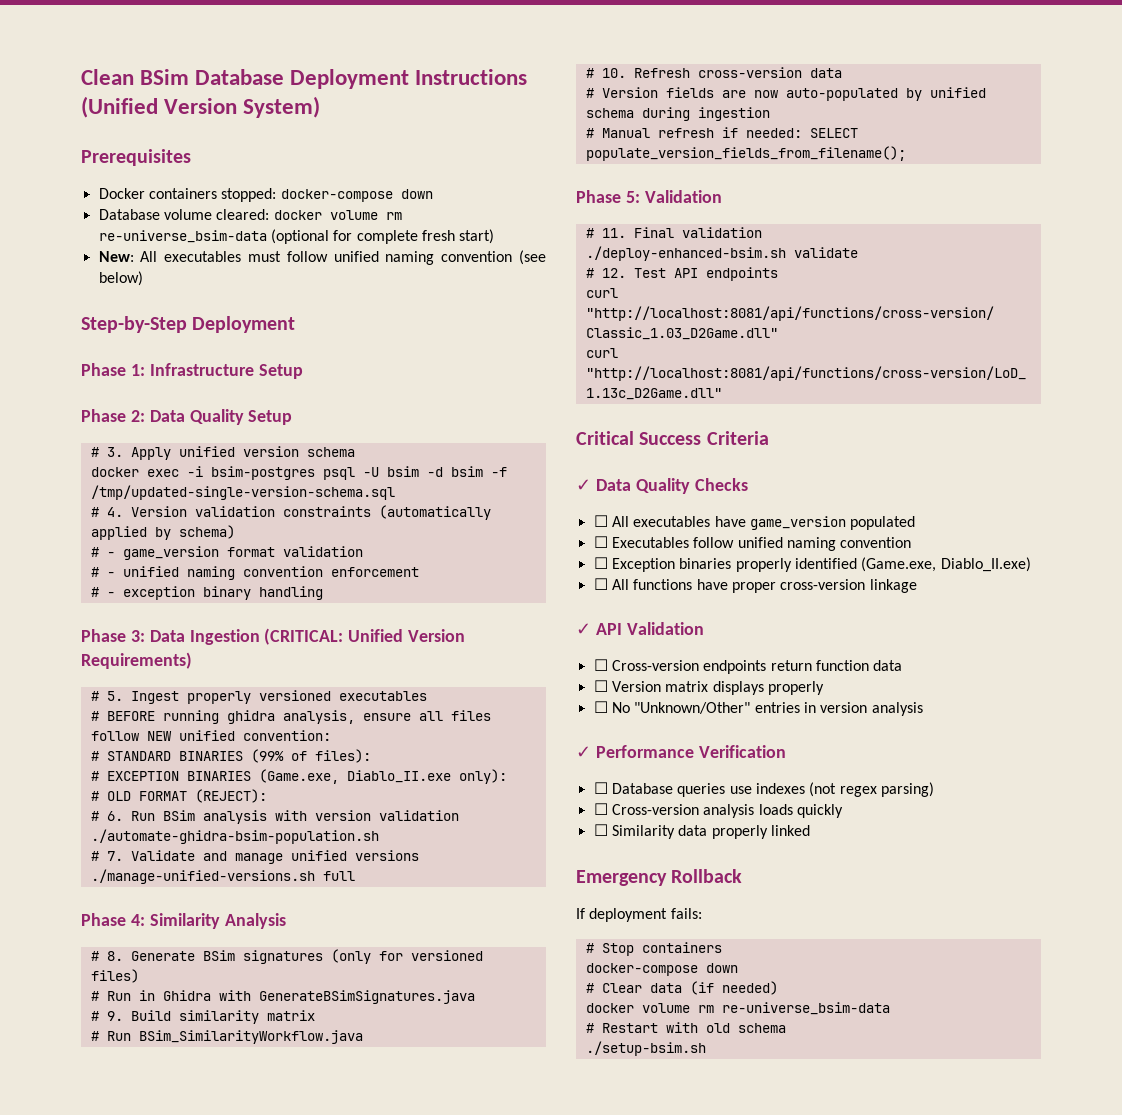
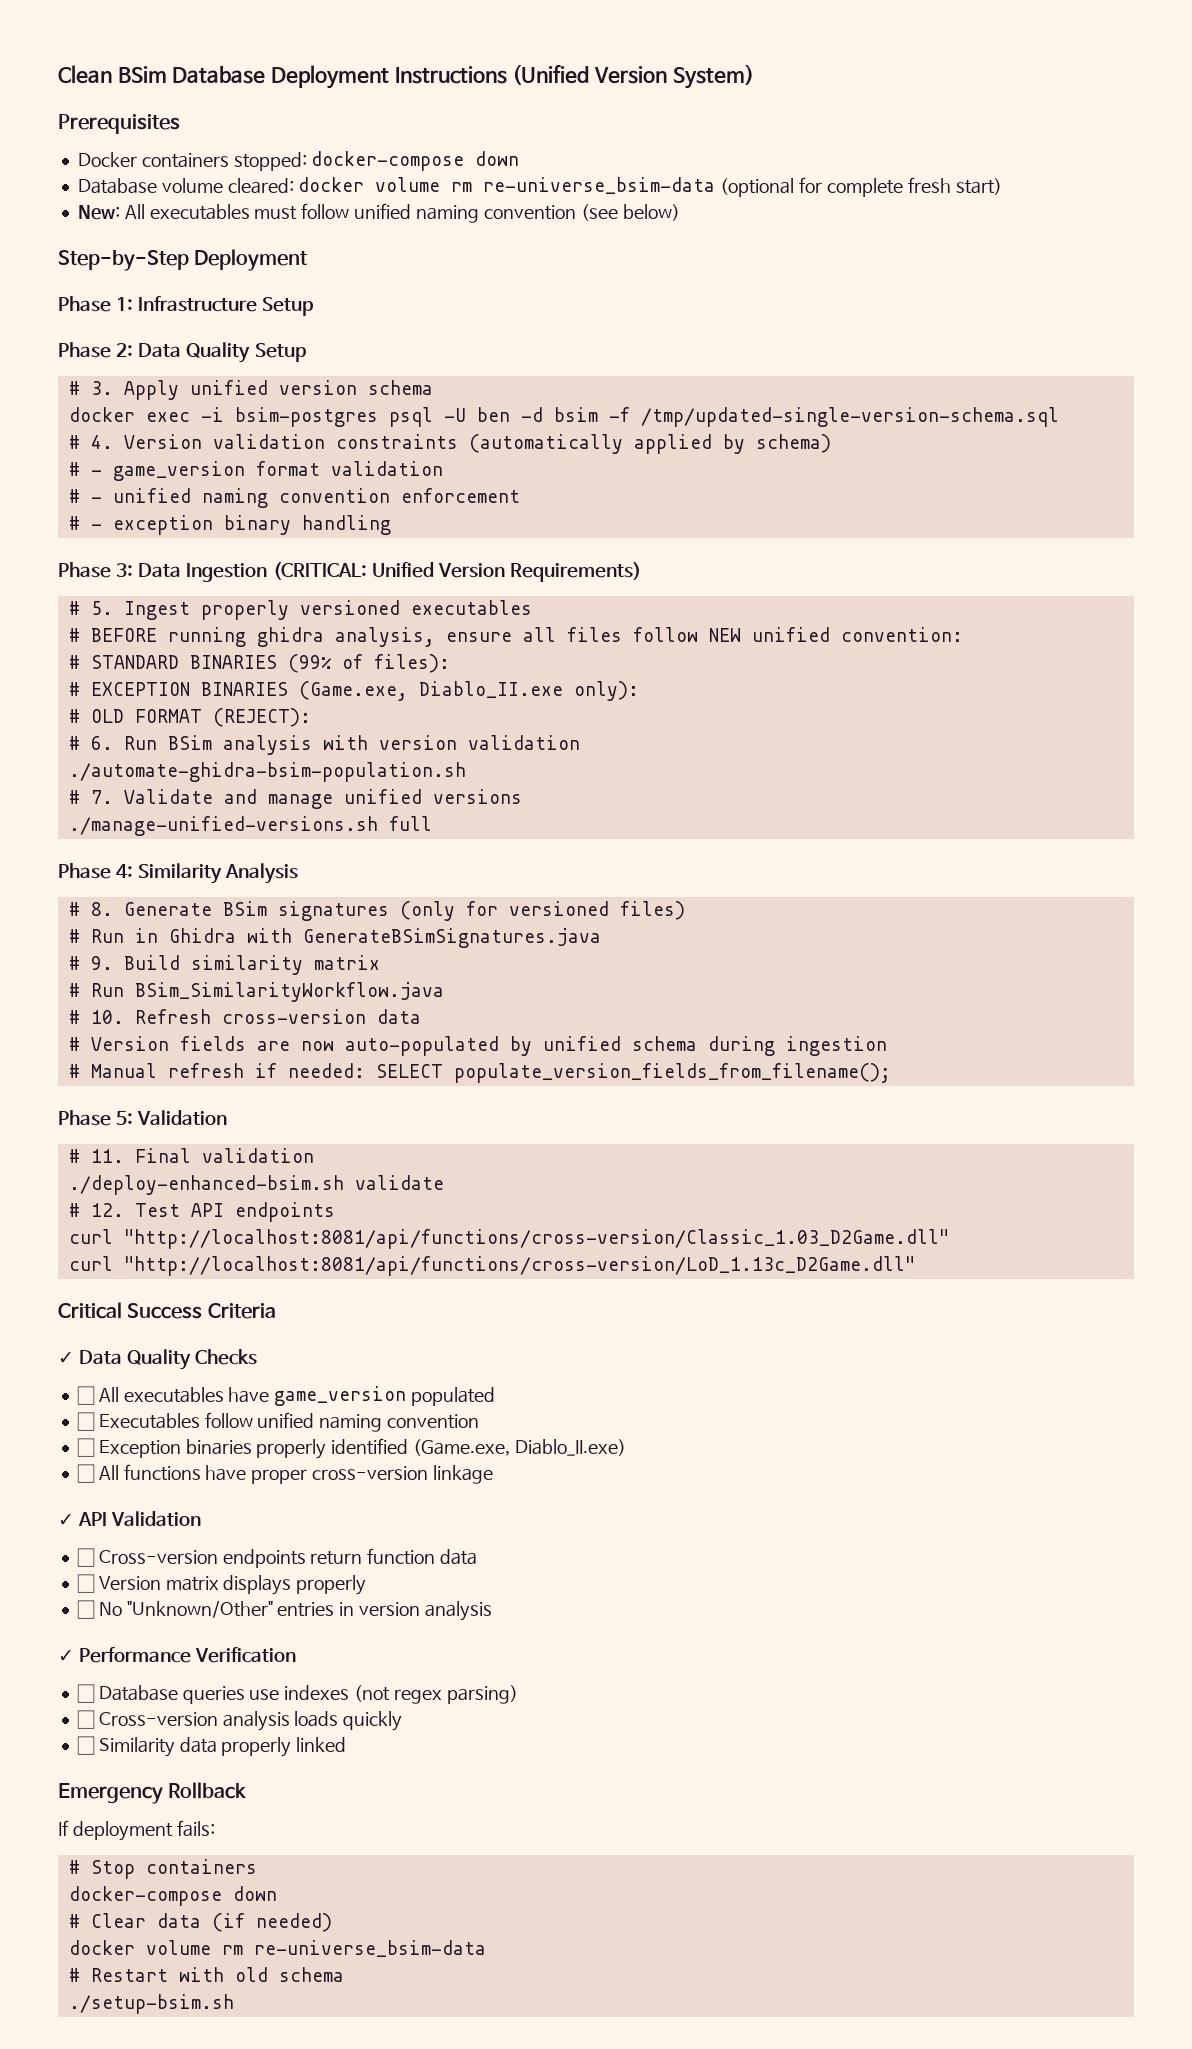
- docker exec -i bsim-postgres psql -U bsim -d bsim -f /tmp/updated-single-version-schema.sql
+ docker exec -i bsim-postgres psql -U ben -d bsim -f /tmp/updated-single-version-schema.sql

